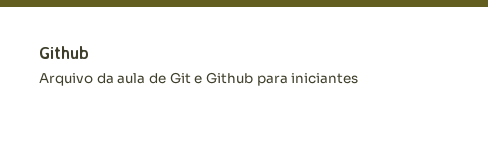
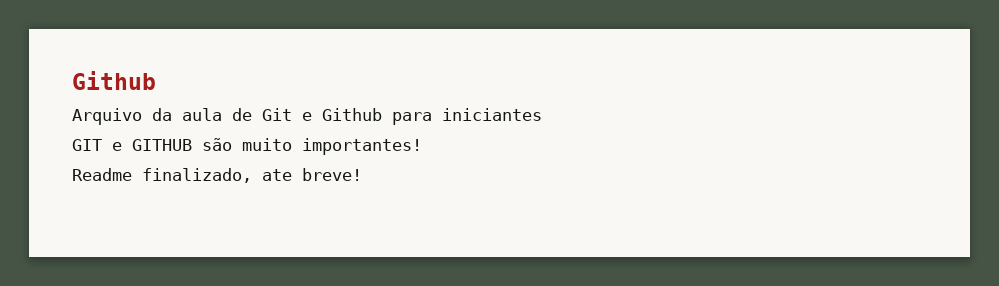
+ GIT e GITHUB são muito importantes!
+ Readme finalizado, ate breve!

